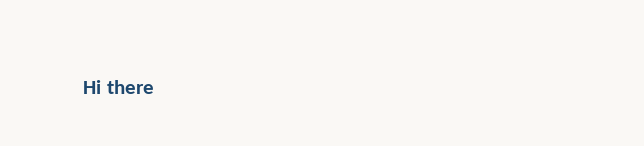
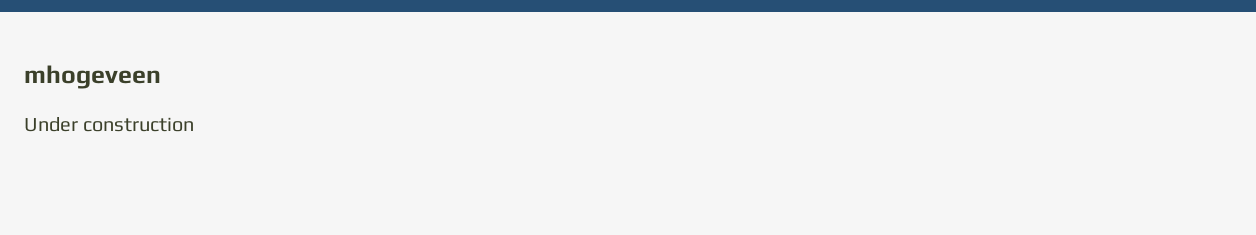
- Hi there
+ mhogeveen
+ Under construction

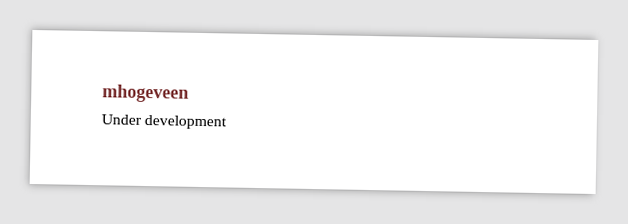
- Under construction
+ Under development

